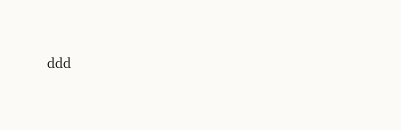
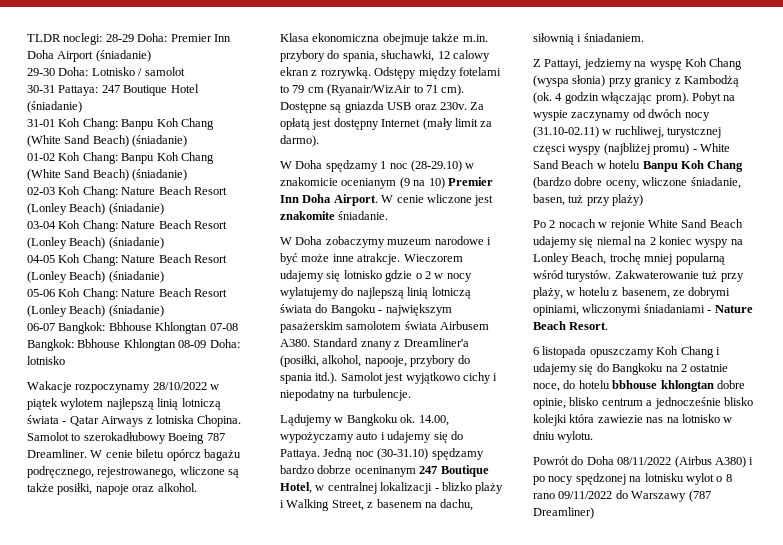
- ddd
+ TLDR noclegi: 28-29 Doha: Premier Inn Doha Airport (śniadanie)
+ 29-30 Doha: Lotnisko / samolot
+ 30-31 Pattaya: 247 Boutique Hotel (śniadanie)
+ 31-01 Koh Chang: Banpu Koh Chang (White Sand Beach) (śniadanie)
+ 01-02 Koh Chang: Banpu Koh Chang (White Sand Beach) (śniadanie)
+ 02-03 Koh Chang: Nature Beach Resort (Lonley Beach) (śniadanie)
+ 03-04 Koh Chang: Nature Beach Resort (Lonley Beach) (śniadanie)
+ 04-05 Koh Chang: Nature Beach Resort (Lonley Beach) (śniadanie)
+ 05-06 Koh Chang: Nature Beach Resort (Lonley Beach) (śniadanie)
+ 06-07 Bangkok: Bbhouse Khlongtan 07-08 Bangkok: Bbhouse Khlongtan 08-09 Doha: lotnisko
+ Wakacje rozpoczynamy 28/10/2022 w piątek wylotem najlepszą linią lotniczą świata - Qatar Airways z lotniska Chopina. Samolot to szerokadłubowy Boeing 787 Dreamliner. W cenie biletu opórcz bagażu podręcznego, rejestrowanego, wliczone są także posiłki, napoje oraz alkohol.
+ Klasa ekonomiczna obejmuje także m.in. przybory do spania, słuchawki, 12 calowy ekran z rozrywką. Odstępy między fotelami to 79 cm (Ryanair/WizAir to 71 cm). Dostępne są gniazda USB oraz 230v. Za opłatą jest dostępny Internet (mały limit za darmo).
+ W Doha spędzamy 1 noc (28-29.10) w znakomicie ocenianym (9 na 10) Premier Inn Doha Airport. W cenie wliczone jest znakomite śniadanie.
+ W Doha zobaczymy muzeum narodowe i być może inne atrakcje. Wieczorem udajemy się lotnisko gdzie o 2 w nocy wylatujemy do najlepszą linią lotniczą świata do Bangoku - największym pasażerskim samolotem świata Airbusem A380. Standard znany z Dreamliner'a (posiłki, alkohol, napooje, przybory do spania itd.). Samolot jest wyjątkowo cichy i niepodatny na turbulencje.
+ Lądujemy w Bangkoku ok. 14.00, wypożyczamy auto i udajemy się do Pattaya. Jedną noc (30-31.10) spędzamy bardzo dobrze oceninanym 247 Boutique Hotel, w centralnej lokalizacji - blizko plaży i Walking Street, z basenem na dachu, siłownią i śniadaniem.
+ Z Pattayi, jedziemy na wyspę Koh Chang (wyspa słonia) przy granicy z Kambodżą (ok. 4 godzin włączając prom). Pobyt na wyspie zaczynamy od dwóch nocy (31.10-02.11) w ruchliwej, turystcznej częsci wyspy (najbliżej promu) - White Sand Beach w hotelu Banpu Koh Chang (bardzo dobre oceny, wliczone śniadanie, basen, tuż przy plaży)
+ Po 2 nocach w rejonie White Sand Beach udajemy się niemal na 2 koniec wyspy na Lonley Beach, trochę mniej popularną wśród turystów. Zakwaterowanie tuż przy plaży, w hotelu z basenem, ze dobrymi opiniami, wliczonymi śniadaniami - Nature Beach Resort.
+ 6 listopada opuszczamy Koh Chang i udajemy się do Bangkoku na 2 ostatnie noce, do hotelu bbhouse khlongtan dobre opinie, blisko centrum a jednocześnie blisko kolejki która zawiezie nas na lotnisko w dniu wylotu.
+ Powrót do Doha 08/11/2022 (Airbus A380) i po nocy spędzonej na lotnisku wylot o 8 rano 09/11/2022 do Warszawy (787 Dreamliner)

